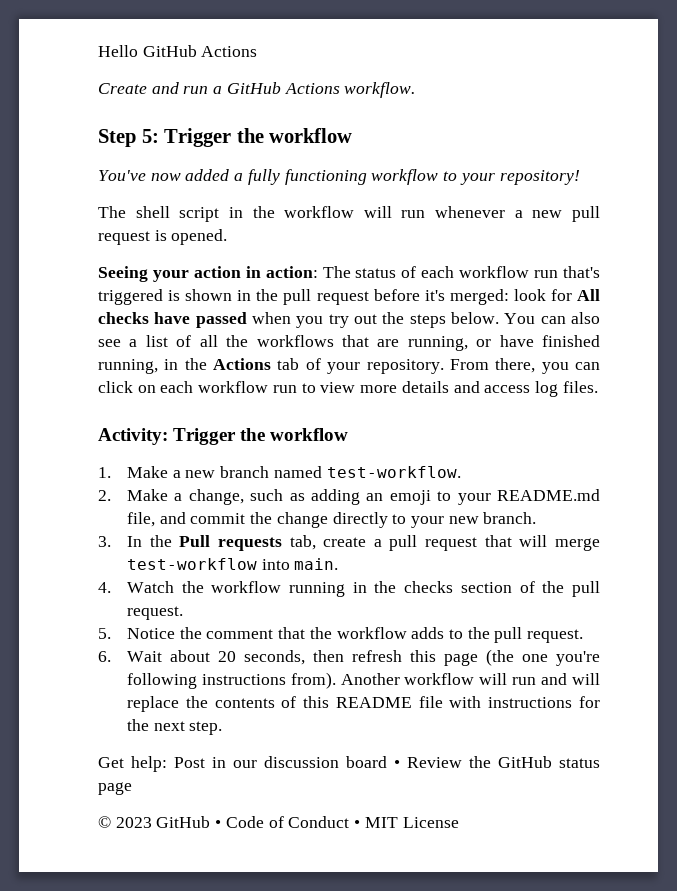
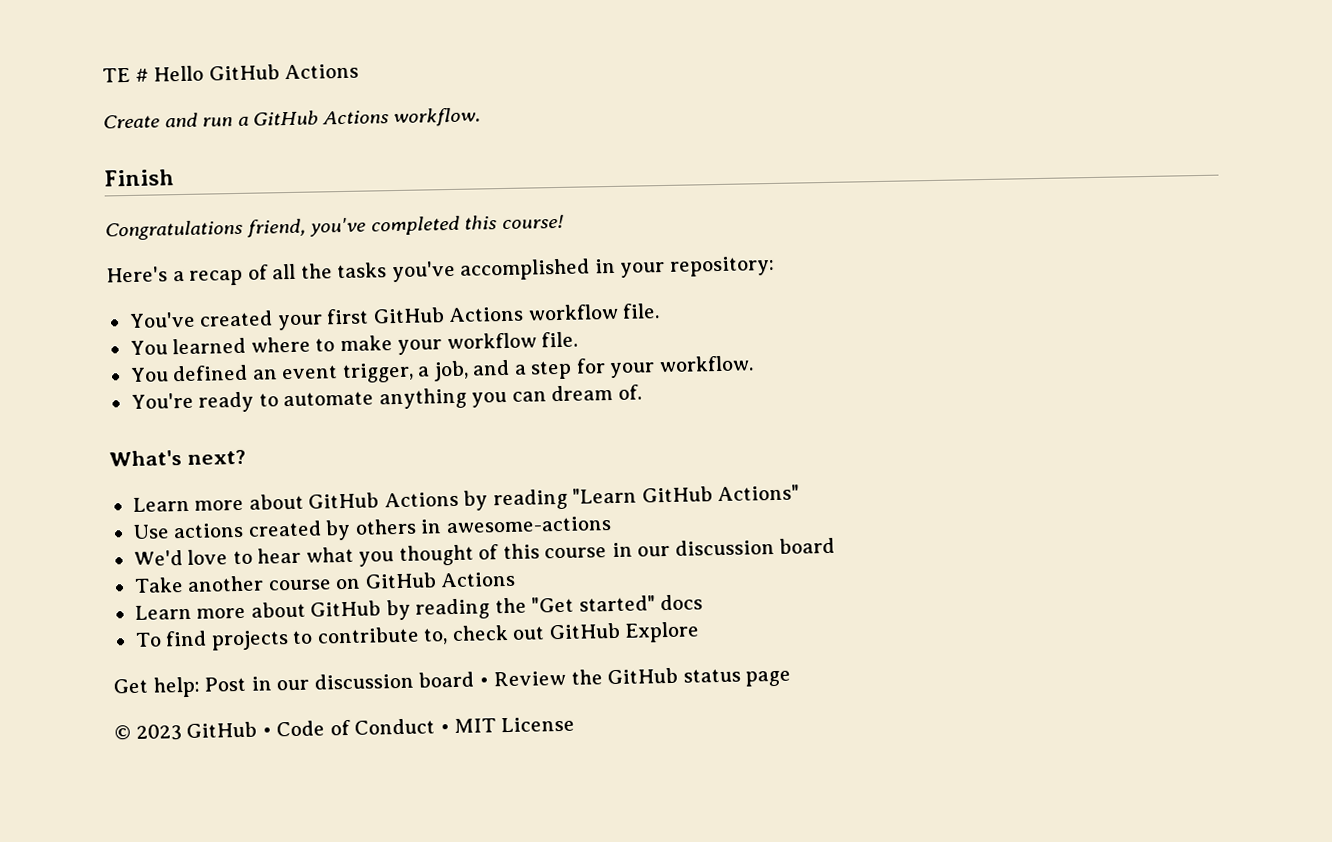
- Hello GitHub Actions
+ TE # Hello GitHub Actions
- Step 5: Trigger the workflow
- You've now added a fully functioning workflow to your repository!
- The shell script in the workflow will run whenever a new pull request is opened.
- Seeing your action in action: The status of each workflow run that's triggered is shown in the pull request before it's merged: look for All checks have passed when you try out the steps below. You can also see a list of all the workflows that are running, or have finished running, in the Actions tab of your repository. From there, you can click on each workflow run to view more details and access log files.
- Activity: Trigger the workflow
- 1. Make a new branch named test-workflow.
- 2. Make a change, such as adding an emoji to your README.md file, and commit the change directly to your new branch.
- 3. In the Pull requests tab, create a pull request that will merge test-workflow into main.
- 4. Watch the workflow running in the checks section of the pull request.
- 5. Notice the comment that the workflow adds to the pull request.
- 6. Wait about 20 seconds, then refresh this page (the one you're following instructions from). Another workflow will run and will replace the contents of this README file with instructions for the next step.
+ Finish
+ Congratulations friend, you've completed this course!
+ Here's a recap of all the tasks you've accomplished in your repository:
+ You've created your first GitHub Actions workflow file.
+ You learned where to make your workflow file.
+ You defined an event trigger, a job, and a step for your workflow.
+ You're ready to automate anything you can dream of.
+ What's next?
+ Learn more about GitHub Actions by reading "Learn GitHub Actions"
+ Use actions created by others in awesome-actions
+ We'd love to hear what you thought of this course in our discussion board
+ Take another course on GitHub Actions
+ Learn more about GitHub by reading the "Get started" docs
+ To find projects to contribute to, check out GitHub Explore

